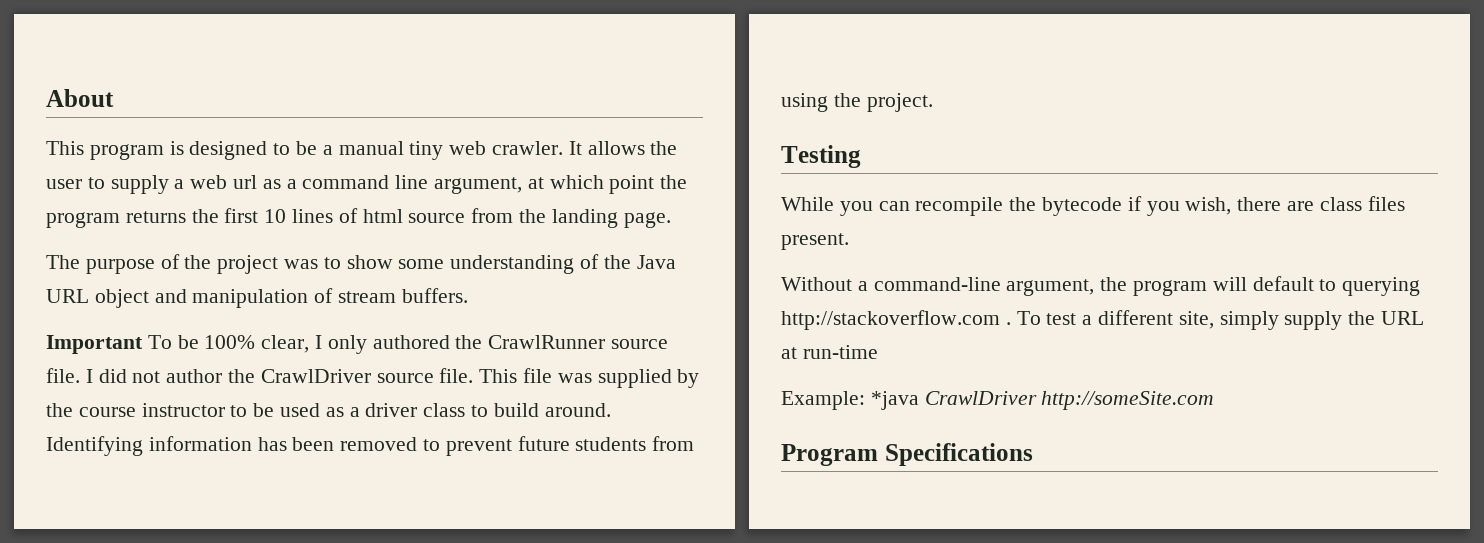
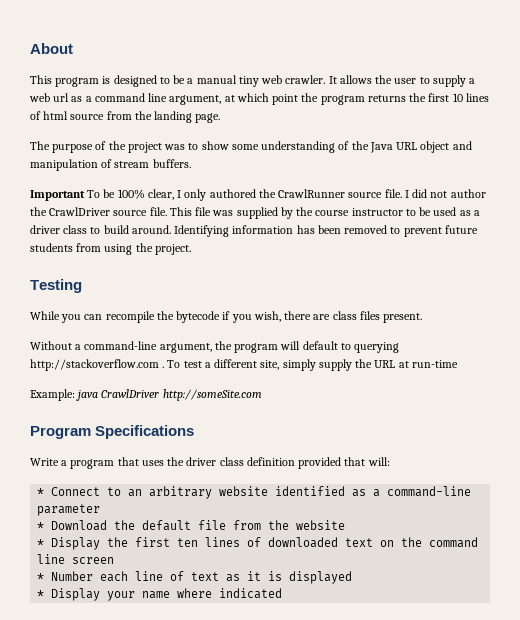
- Example: *java CrawlDriver http://someSite.com
+ Example: java CrawlDriver http://someSite.com
+ Write a program that uses the driver class definition provided that will:
+ * Connect to an arbitrary website identified as a command-line parameter
+ * Download the default file from the website
+ * Display the first ten lines of downloaded text on the command line screen
+ * Number each line of text as it is displayed
+ * Display your name where indicated

